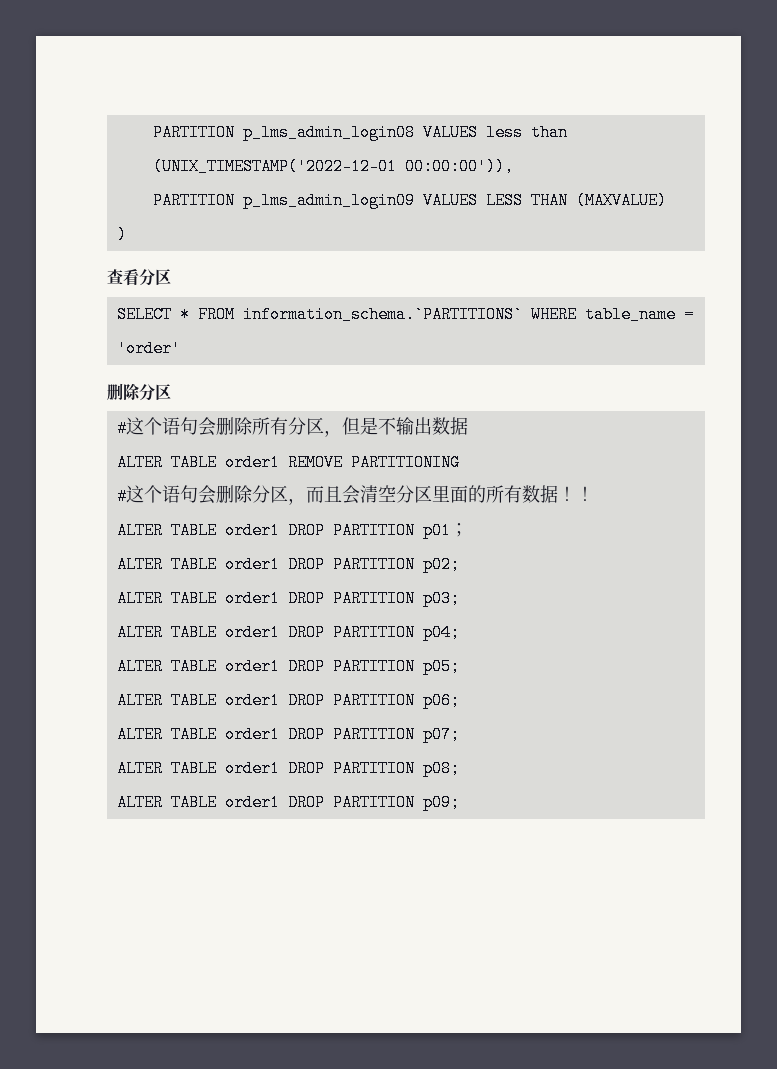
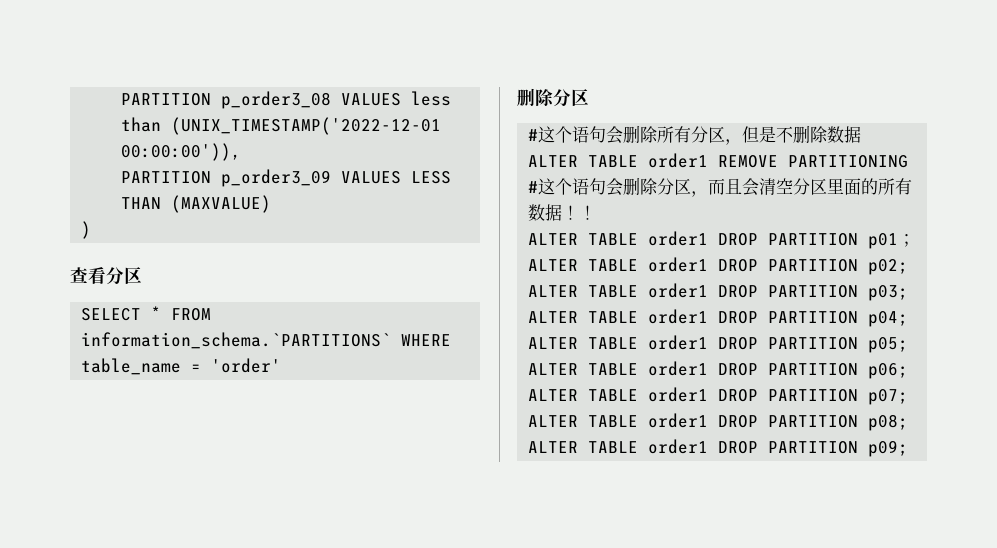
- PARTITION p_lms_admin_login08 VALUES less than (UNIX_TIMESTAMP('2022-12-01 00:00:00')),
+ PARTITION p_order3_08 VALUES less than (UNIX_TIMESTAMP('2022-12-01 00:00:00')),
- PARTITION p_lms_admin_login09 VALUES LESS THAN (MAXVALUE)
+ PARTITION p_order3_09 VALUES LESS THAN (MAXVALUE)
- #这个语句会删除所有分区，但是不输出数据
+ #这个语句会删除所有分区，但是不删除数据

